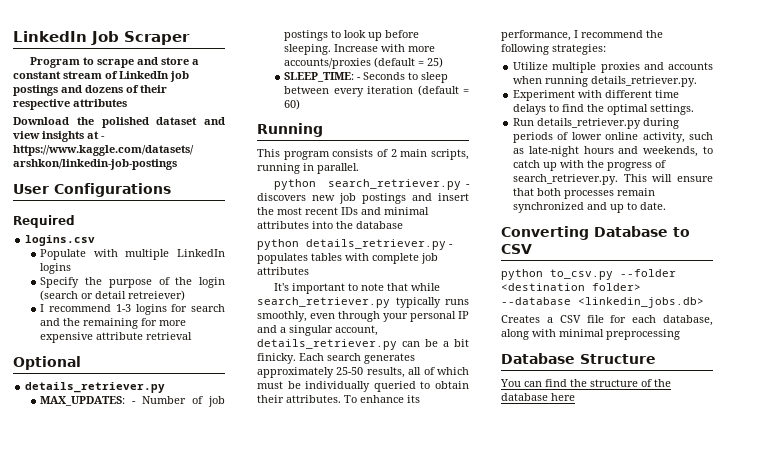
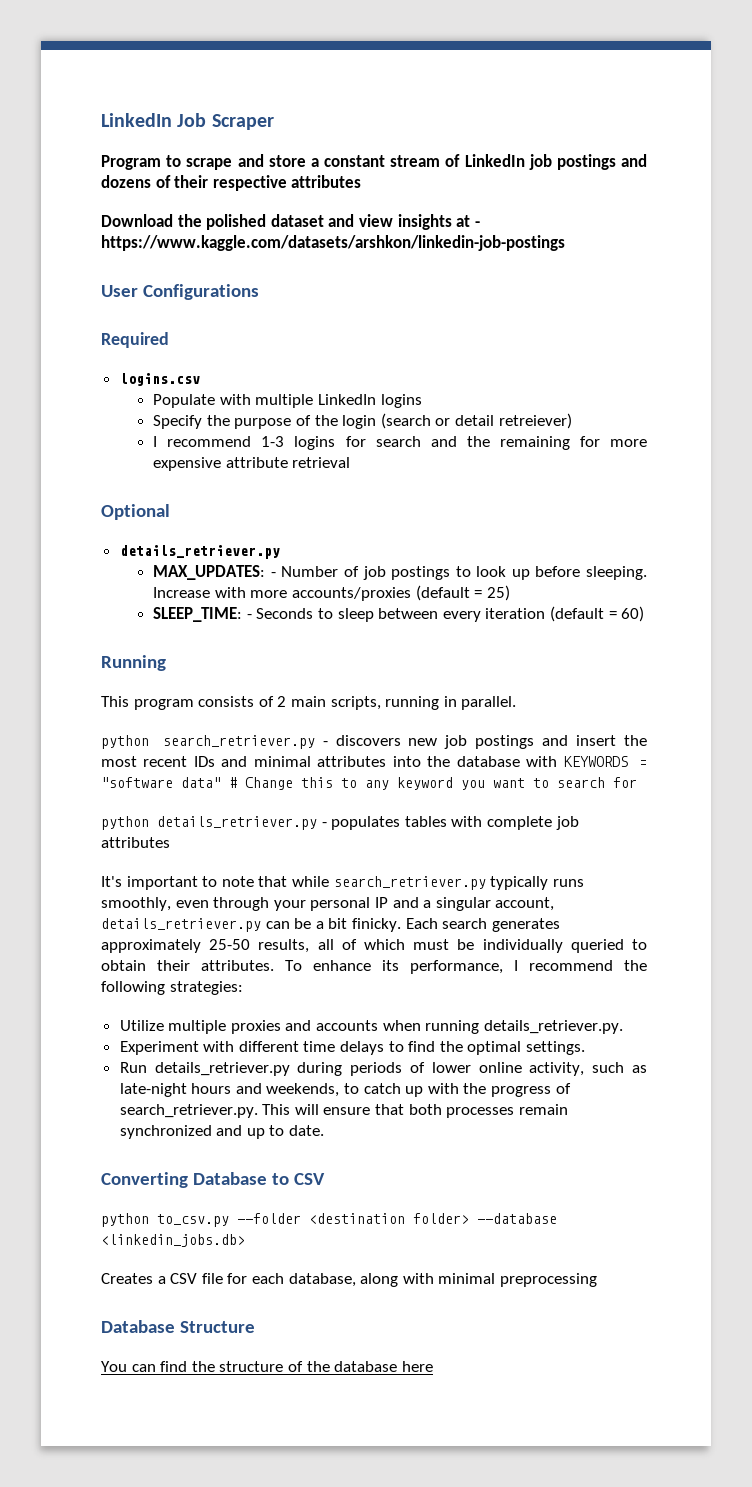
- python search_retriever.py - discovers new job postings and insert the most recent IDs and minimal attributes into the database
+ python search_retriever.py - discovers new job postings and insert the most recent IDs and minimal attributes into the database with KEYWORDS = "software data" # Change this to any keyword you want to search for

